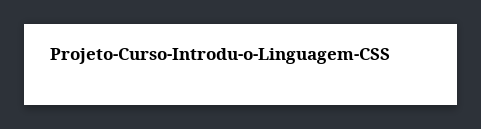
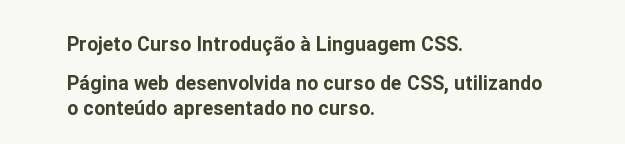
- Projeto-Curso-Introdu-o-Linguagem-CSS
+ Projeto Curso Introdução à Linguagem CSS.
+ Página web desenvolvida no curso de CSS, utilizando o conteúdo apresentado no curso.

